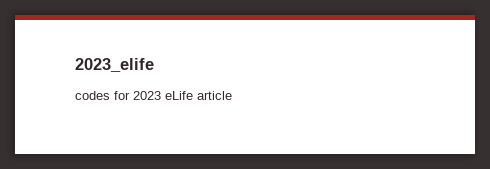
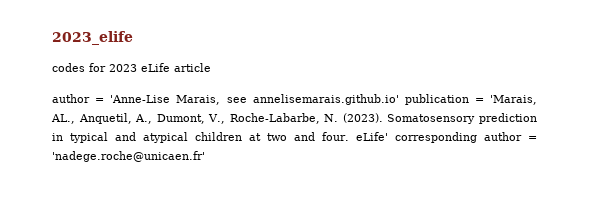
+ author = 'Anne-Lise Marais, see annelisemarais.github.io' publication = 'Marais, AL., Anquetil, A., Dumont, V., Roche-Labarbe, N. (2023). Somatosensory prediction in typical and atypical children at two and four. eLife' corresponding author = 'nadege.roche@unicaen.fr'

